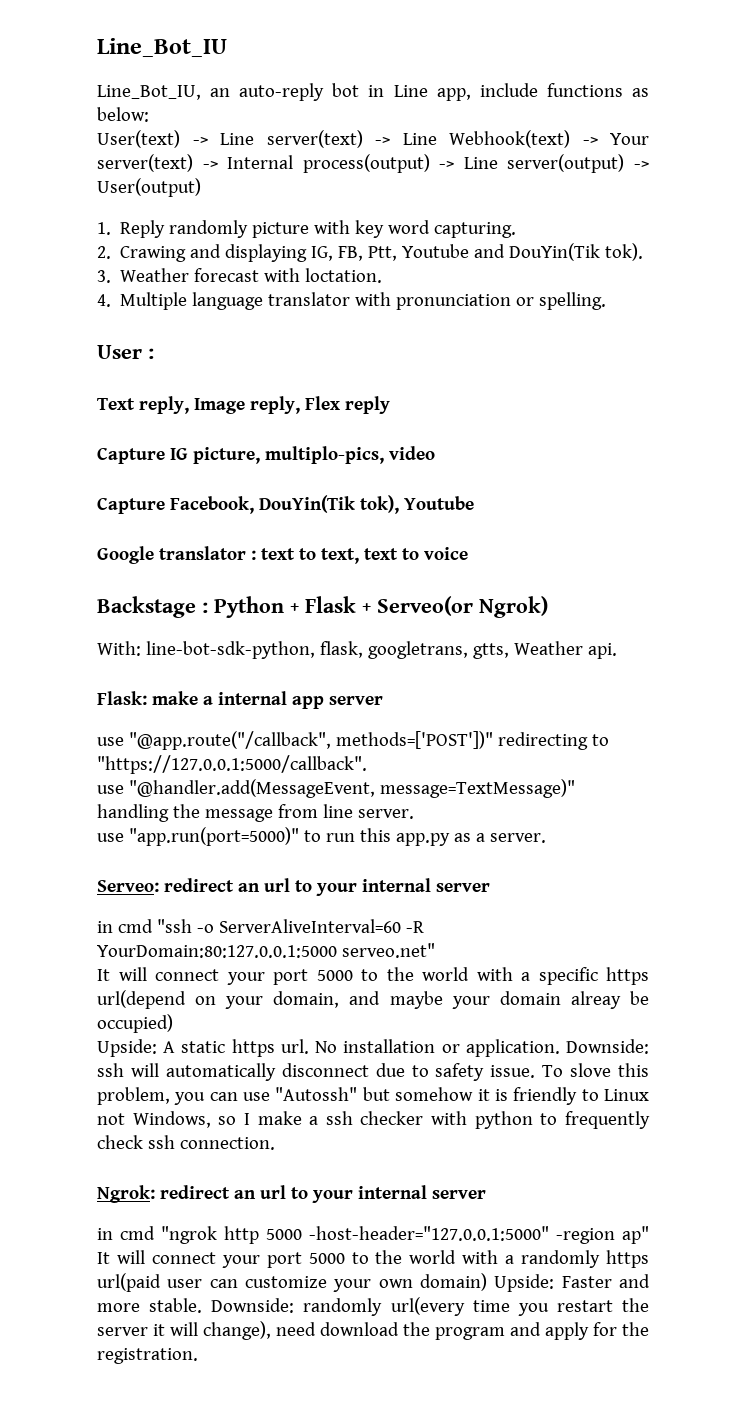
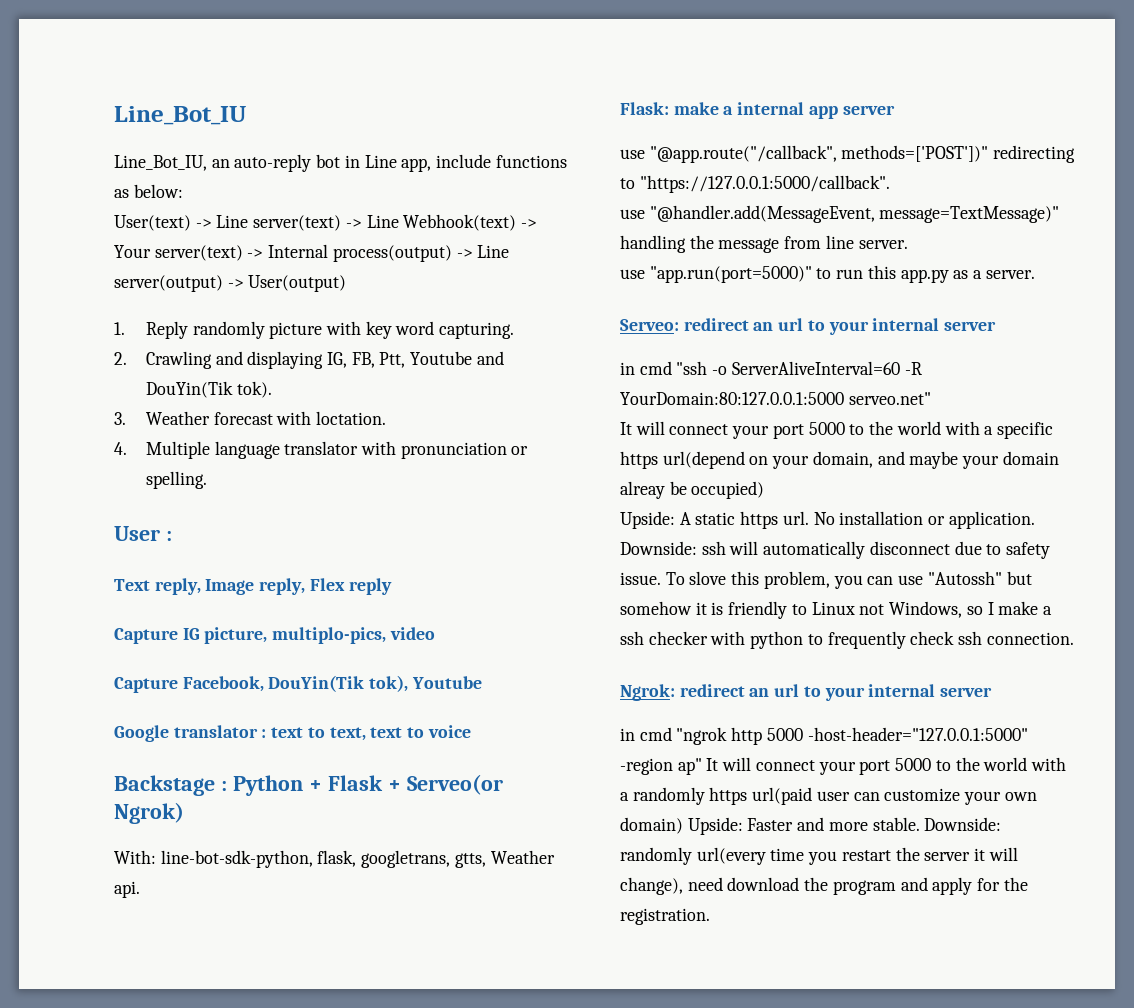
- 2. Crawing and displaying IG, FB, Ptt, Youtube and DouYin(Tik tok).
+ 2. Crawling and displaying IG, FB, Ptt, Youtube and DouYin(Tik tok).

